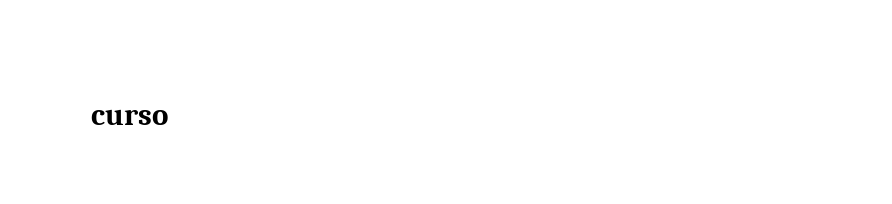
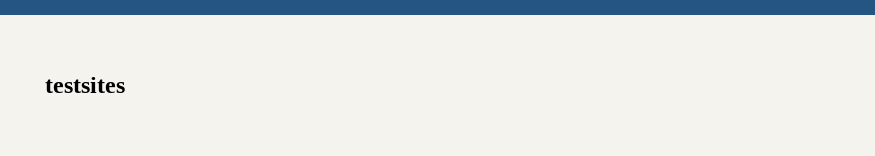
- curso
+ testsites

